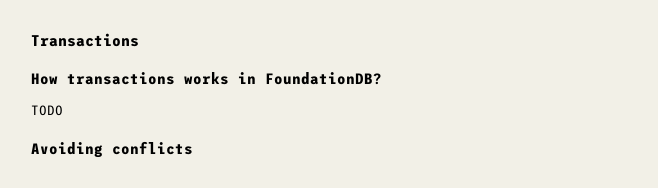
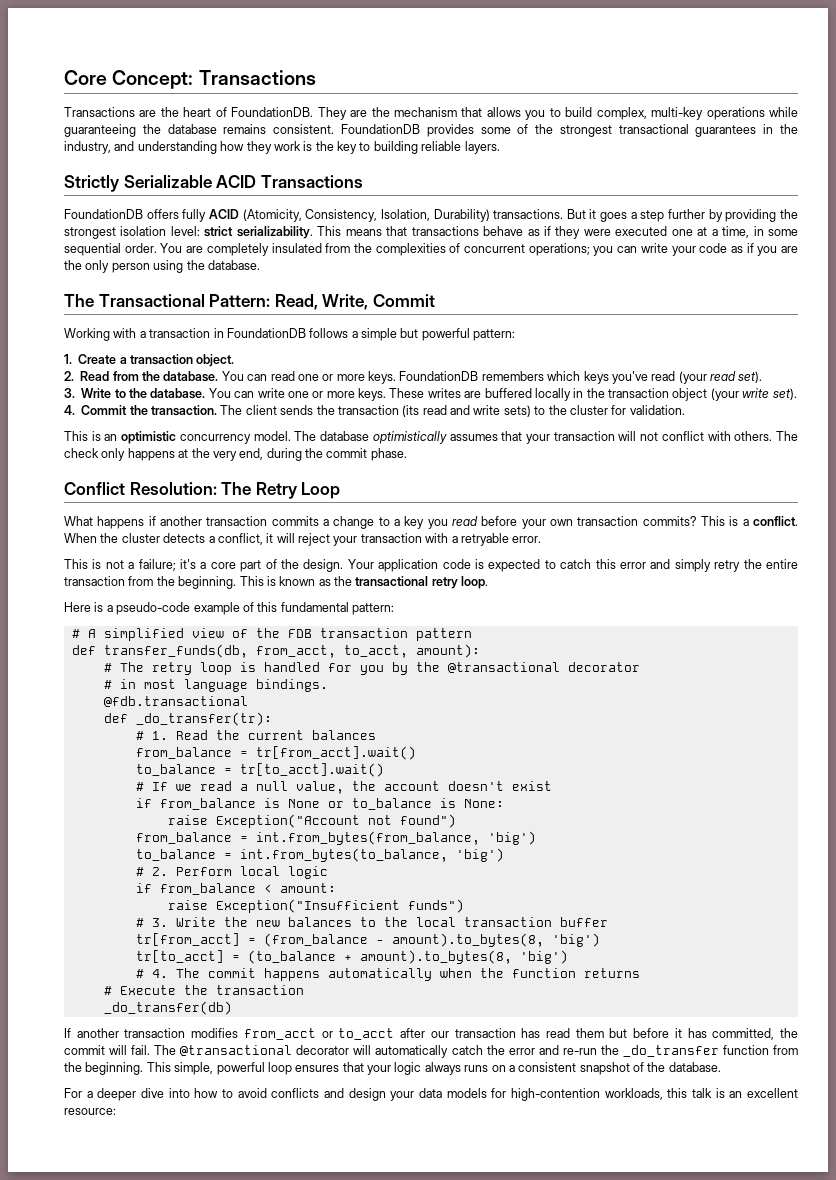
- Transactions
- How transactions works in FoundationDB?
- TODO
- Avoiding conflicts
+ Core Concept: Transactions
+ Transactions are the heart of FoundationDB. They are the mechanism that allows you to build complex, multi-key operations while guaranteeing the database remains consistent. FoundationDB provides some of the strongest transactional guarantees in the industry, and understanding how they work is the key to building reliable layers.
+ Strictly Serializable ACID Transactions
+ FoundationDB offers fully ACID (Atomicity, Consistency, Isolation, Durability) transactions. But it goes a step further by providing the strongest isolation level: strict serializability. This means that transactions behave as if they were executed one at a time, in some sequential order. You are completely insulated from the complexities of concurrent operations; you can write your code as if you are the only person using the database.
+ The Transactional Pattern: Read, Write, Commit
+ Working with a transaction in FoundationDB follows a simple but powerful pattern:
+ 1. Create a transaction object.
+ 2. Read from the database. You can read one or more keys. FoundationDB remembers which keys you've read (your read set).
+ 3. Write to the database. You can write one or more keys. These writes are buffered locally in the transaction object (your write set).
+ 4. Commit the transaction. The client sends the transaction (its read and write sets) to the cluster for validation.
+ This is an optimistic concurrency model. The database optimistically assumes that your transaction will not conflict with others. The check only happens at the very end, during the commit phase.
+ Conflict Resolution: The Retry Loop
+ What happens if another transaction commits a change to a key you read before your own transaction commits? This is a conflict. When the cluster detects a conflict, it will reject your transaction with a retryable error.
+ This is not a failure; it's a core part of the design. Your application code is expected to catch this error and simply retry the entire transaction from the beginning. This is known as the transactional retry loop.
+ Here is a pseudo-code example of this fundamental pattern:
+ # A simplified view of the FDB transaction pattern
+ def transfer_funds(db, from_acct, to_acct, amount):
+ # The retry loop is handled for you by the @transactional decorator
+ # in most language bindings.
+ @fdb.transactional
+ def _do_transfer(tr):
+ # 1. Read the current balances
+ from_balance = tr[from_acct].wait()
+ to_balance = tr[to_acct].wait()
+ # If we read a null value, the account doesn't exist
+ if from_balance is None or to_balance is None:
+ raise Exception("Account not found")
+ from_balance = int.from_bytes(from_balance, 'big')
+ to_balance = int.from_bytes(to_balance, 'big')
+ # 2. Perform local logic
+ if from_balance < amount:
+ raise Exception("Insufficient funds")
+ # 3. Write the new balances to the local transaction buffer
+ tr[from_acct] = (from_balance - amount).to_bytes(8, 'big')
+ tr[to_acct] = (to_balance + amount).to_bytes(8, 'big')
+ # 4. The commit happens automatically when the function returns
+ # Execute the transaction
+ _do_transfer(db)
+ If another transaction modifies from_acct or to_acct after our transaction has read them but before it has committed, the commit will fail. The @transactional decorator will automatically catch the error and re-run the _do_transfer function from the beginning. This simple, powerful loop ensures that your logic always runs on a consistent snapshot of the database.
+ For a deeper dive into how to avoid conflicts and design your data models for high-contention workloads, this talk is an excellent resource:

